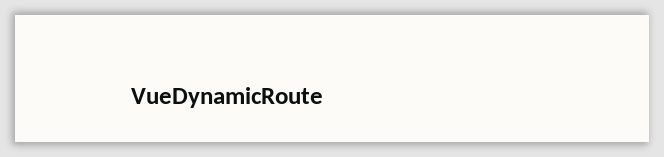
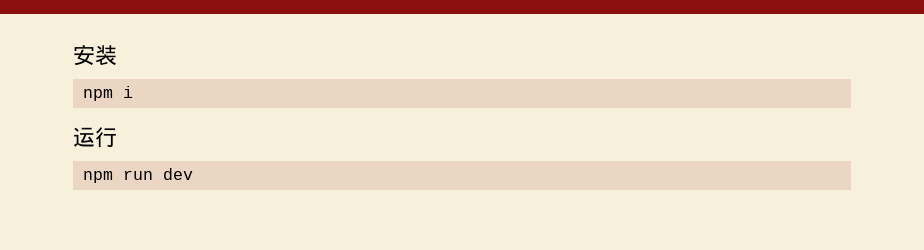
- VueDynamicRoute
+ 安装
+ npm i
+ 运行
+ npm run dev

